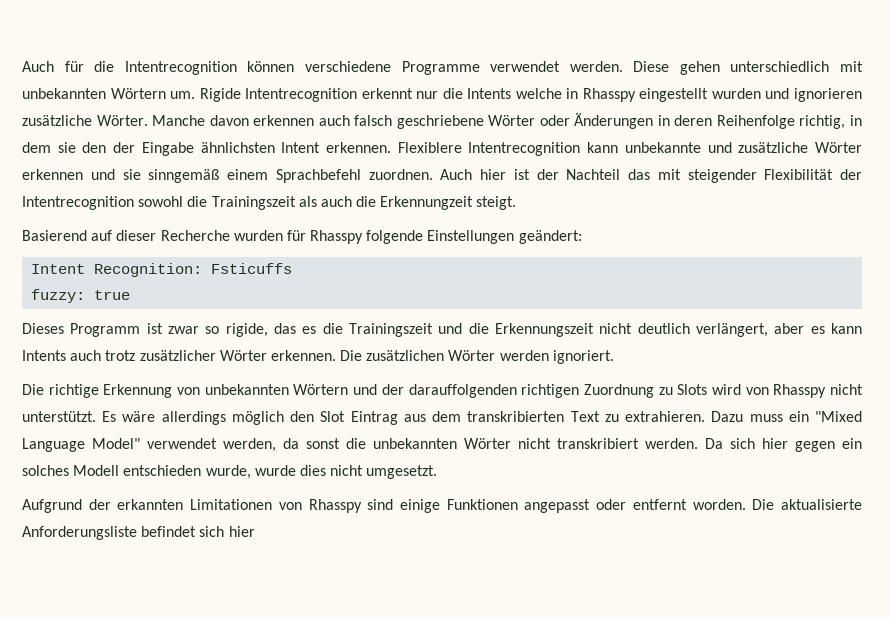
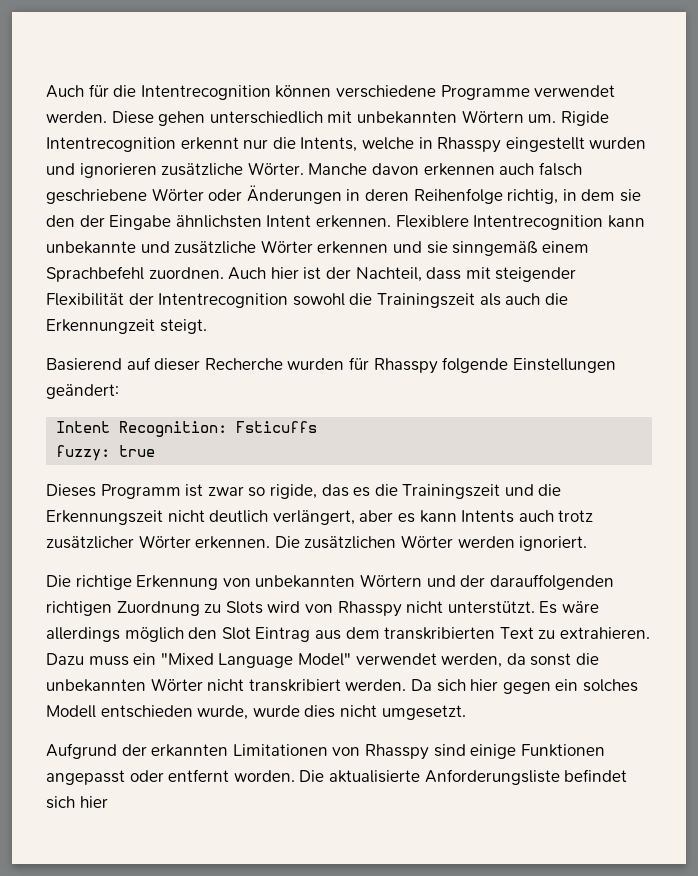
- Rigide Intentrecognition erkennt nur die Intents welche in Rhasspy eingestellt wurden und ignorieren zusätzliche Wörter.
+ Rigide Intentrecognition erkennt nur die Intents, welche in Rhasspy eingestellt wurden und ignorieren zusätzliche Wörter.
- Auch hier ist der Nachteil das mit steigender Flexibilität der Intentrecognition sowohl die Trainingszeit als auch die Erkennungzeit steigt.
+ Auch hier ist der Nachteil, dass mit steigender Flexibilität der Intentrecognition sowohl die Trainingszeit als auch die Erkennungzeit steigt.

